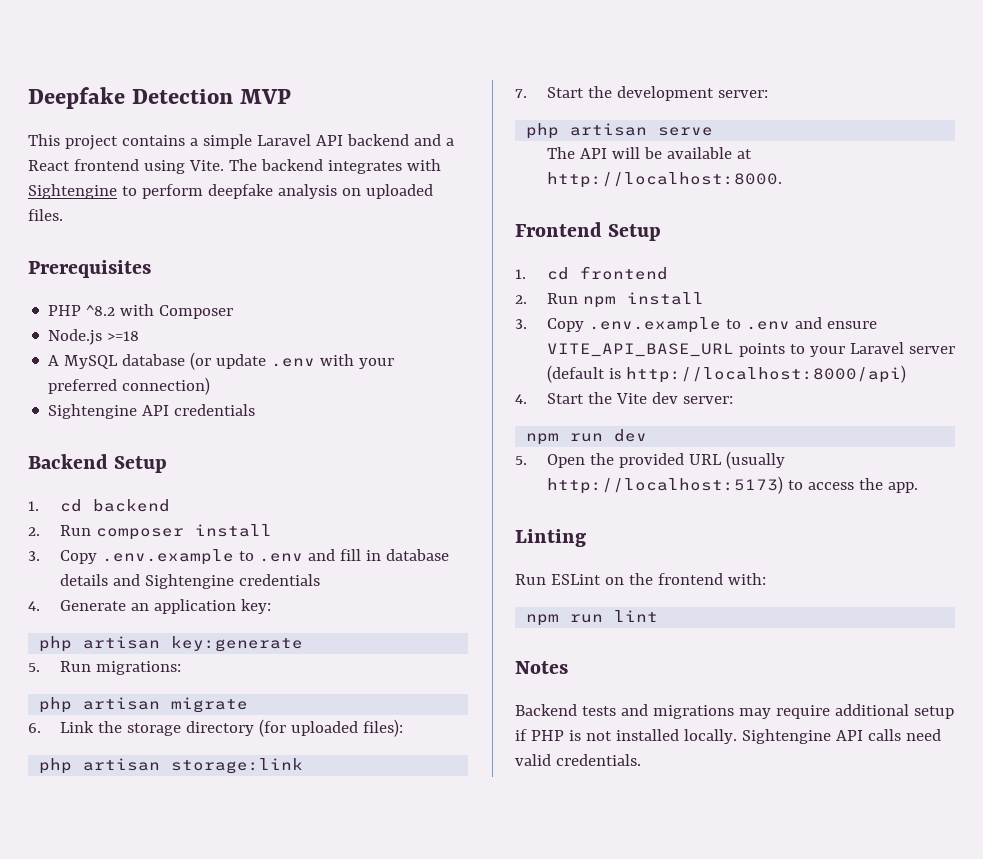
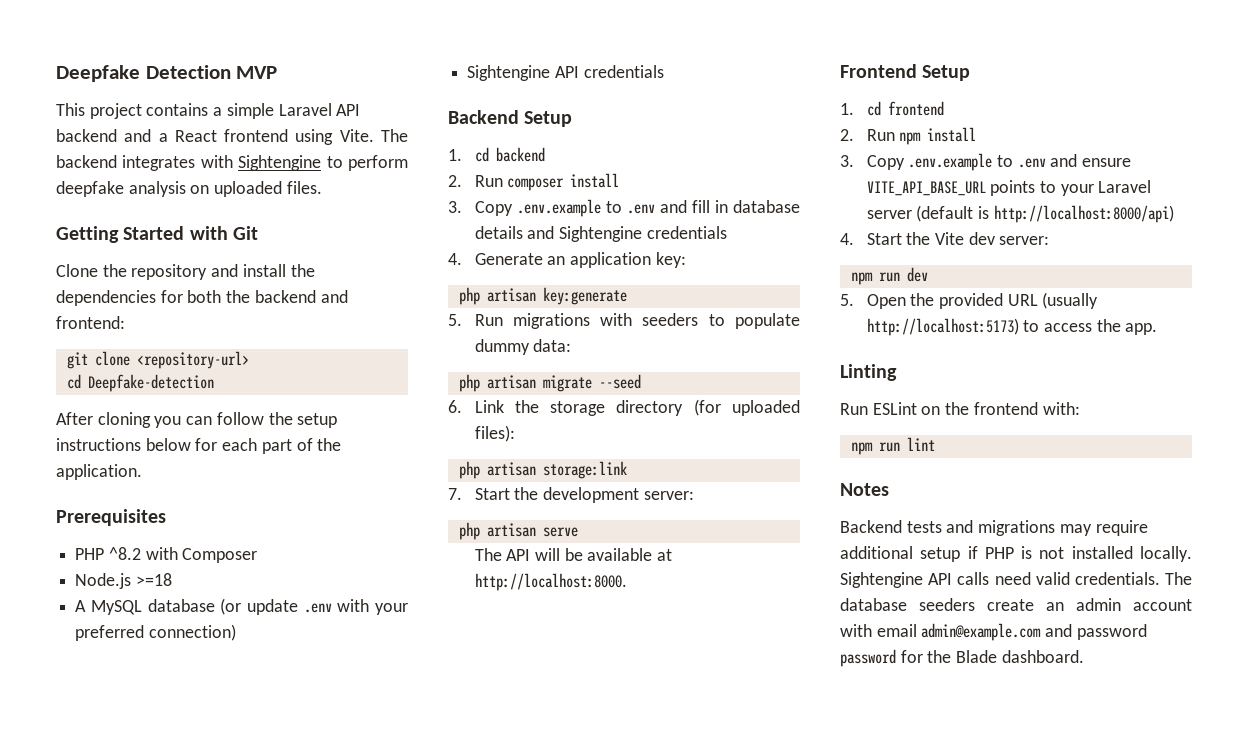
+ Getting Started with Git
+ Clone the repository and install the dependencies for both the backend and frontend:
+ git clone <repository-url>
+ cd Deepfake-detection
+ After cloning you can follow the setup instructions below for each part of the application.
- 5. Run migrations:
+ 5. Run migrations with seeders to populate dummy data:
- php artisan migrate
+ php artisan migrate --seed
+ The database seeders create an admin account with email admin@example.com and password password for the Blade dashboard.

